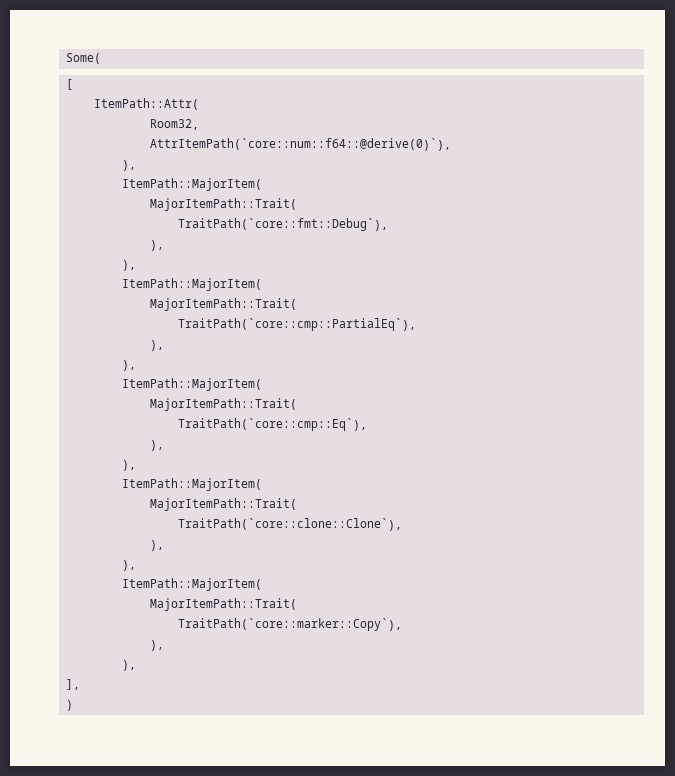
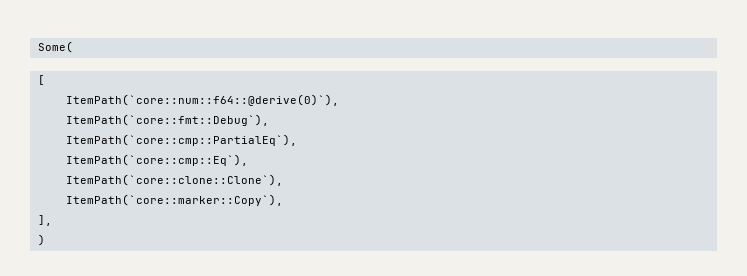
- ItemPath::Attr(
- Room32,
- AttrItemPath(`core::num::f64::@derive(0)`),
- ),
- ItemPath::MajorItem(
- MajorItemPath::Trait(
- TraitPath(`core::fmt::Debug`),
- ),
- ),
- ItemPath::MajorItem(
- MajorItemPath::Trait(
- TraitPath(`core::cmp::PartialEq`),
- ),
- ),
- ItemPath::MajorItem(
- MajorItemPath::Trait(
- TraitPath(`core::cmp::Eq`),
- ),
- ),
- ItemPath::MajorItem(
- MajorItemPath::Trait(
- TraitPath(`core::clone::Clone`),
- ),
- ),
- ItemPath::MajorItem(
- MajorItemPath::Trait(
- TraitPath(`core::marker::Copy`),
- ),
- ),
+ ItemPath(`core::num::f64::@derive(0)`),
+ ItemPath(`core::fmt::Debug`),
+ ItemPath(`core::cmp::PartialEq`),
+ ItemPath(`core::cmp::Eq`),
+ ItemPath(`core::clone::Clone`),
+ ItemPath(`core::marker::Copy`),

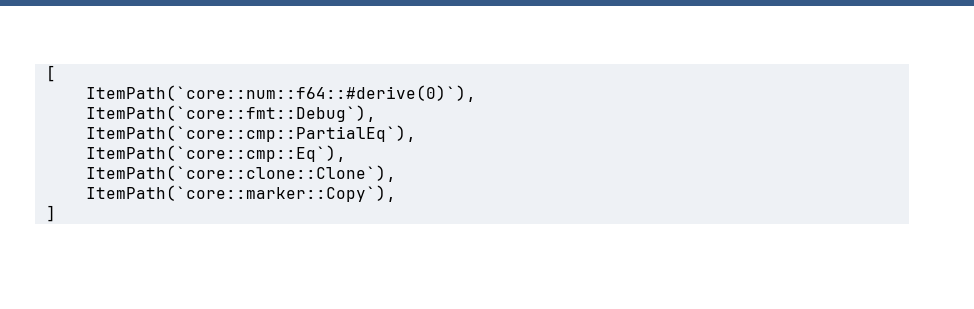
- Some(
- ItemPath(`core::num::f64::@derive(0)`),
+ ItemPath(`core::num::f64::#derive(0)`),
- ],
- )
+ ]

